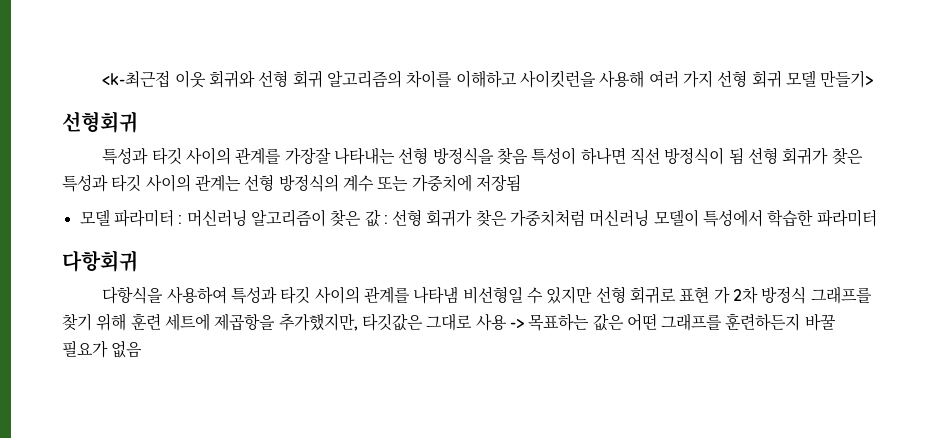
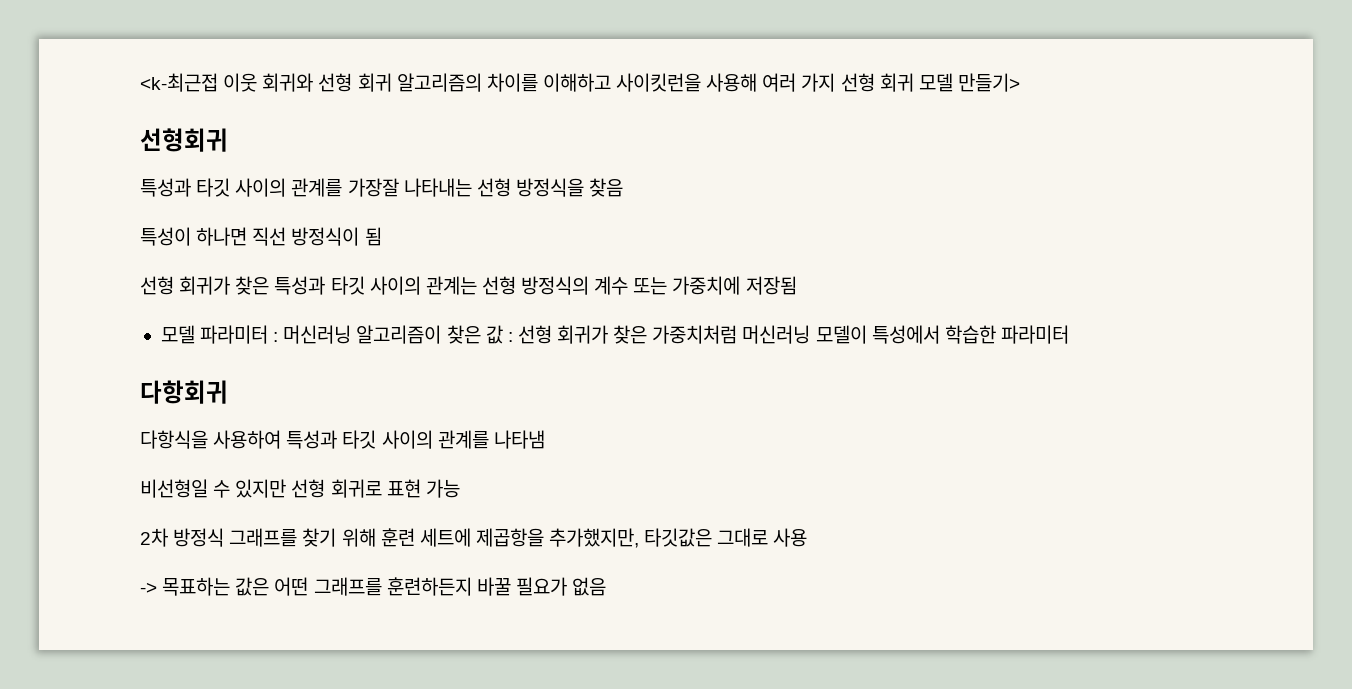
- 특성과 타깃 사이의 관계를 가장잘 나타내는 선형 방정식을 찾음 특성이 하나면 직선 방정식이 됨 선형 회귀가 찾은 특성과 타깃 사이의 관계는 선형 방정식의 계수 또는 가중치에 저장됨
+ 특성과 타깃 사이의 관계를 가장잘 나타내는 선형 방정식을 찾음
+ 특성이 하나면 직선 방정식이 됨
+ 선형 회귀가 찾은 특성과 타깃 사이의 관계는 선형 방정식의 계수 또는 가중치에 저장됨
- 다항식을 사용하여 특성과 타깃 사이의 관계를 나타냄 비선형일 수 있지만 선형 회귀로 표현 가 2차 방정식 그래프를 찾기 위해 훈련 세트에 제곱항을 추가했지만, 타깃값은 그대로 사용 -> 목표하는 값은 어떤 그래프를 훈련하든지 바꿀 필요가 없음
+ 다항식을 사용하여 특성과 타깃 사이의 관계를 나타냄
+ 비선형일 수 있지만 선형 회귀로 표현 가능
+ 2차 방정식 그래프를 찾기 위해 훈련 세트에 제곱항을 추가했지만, 타깃값은 그대로 사용
+ -> 목표하는 값은 어떤 그래프를 훈련하든지 바꿀 필요가 없음

